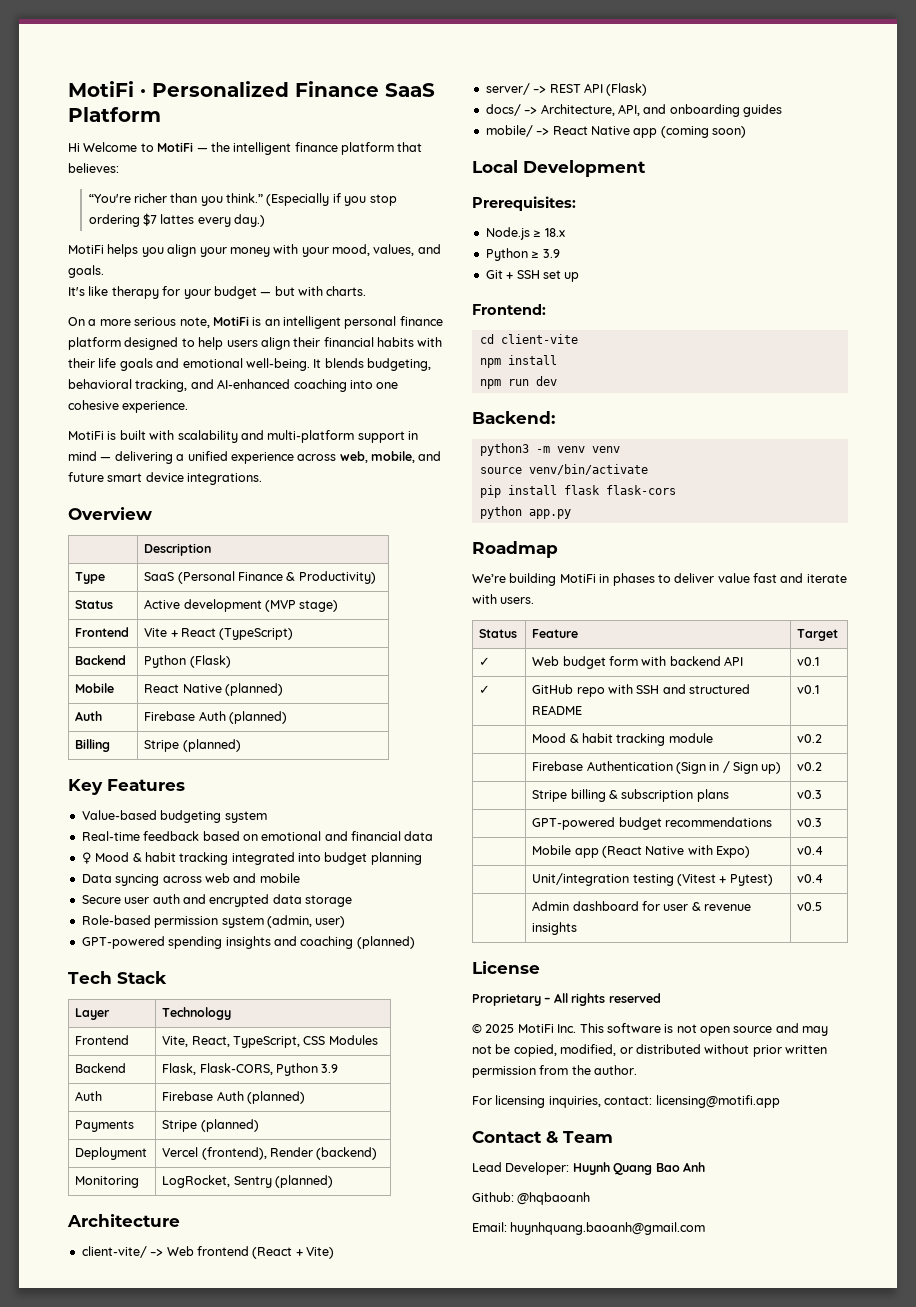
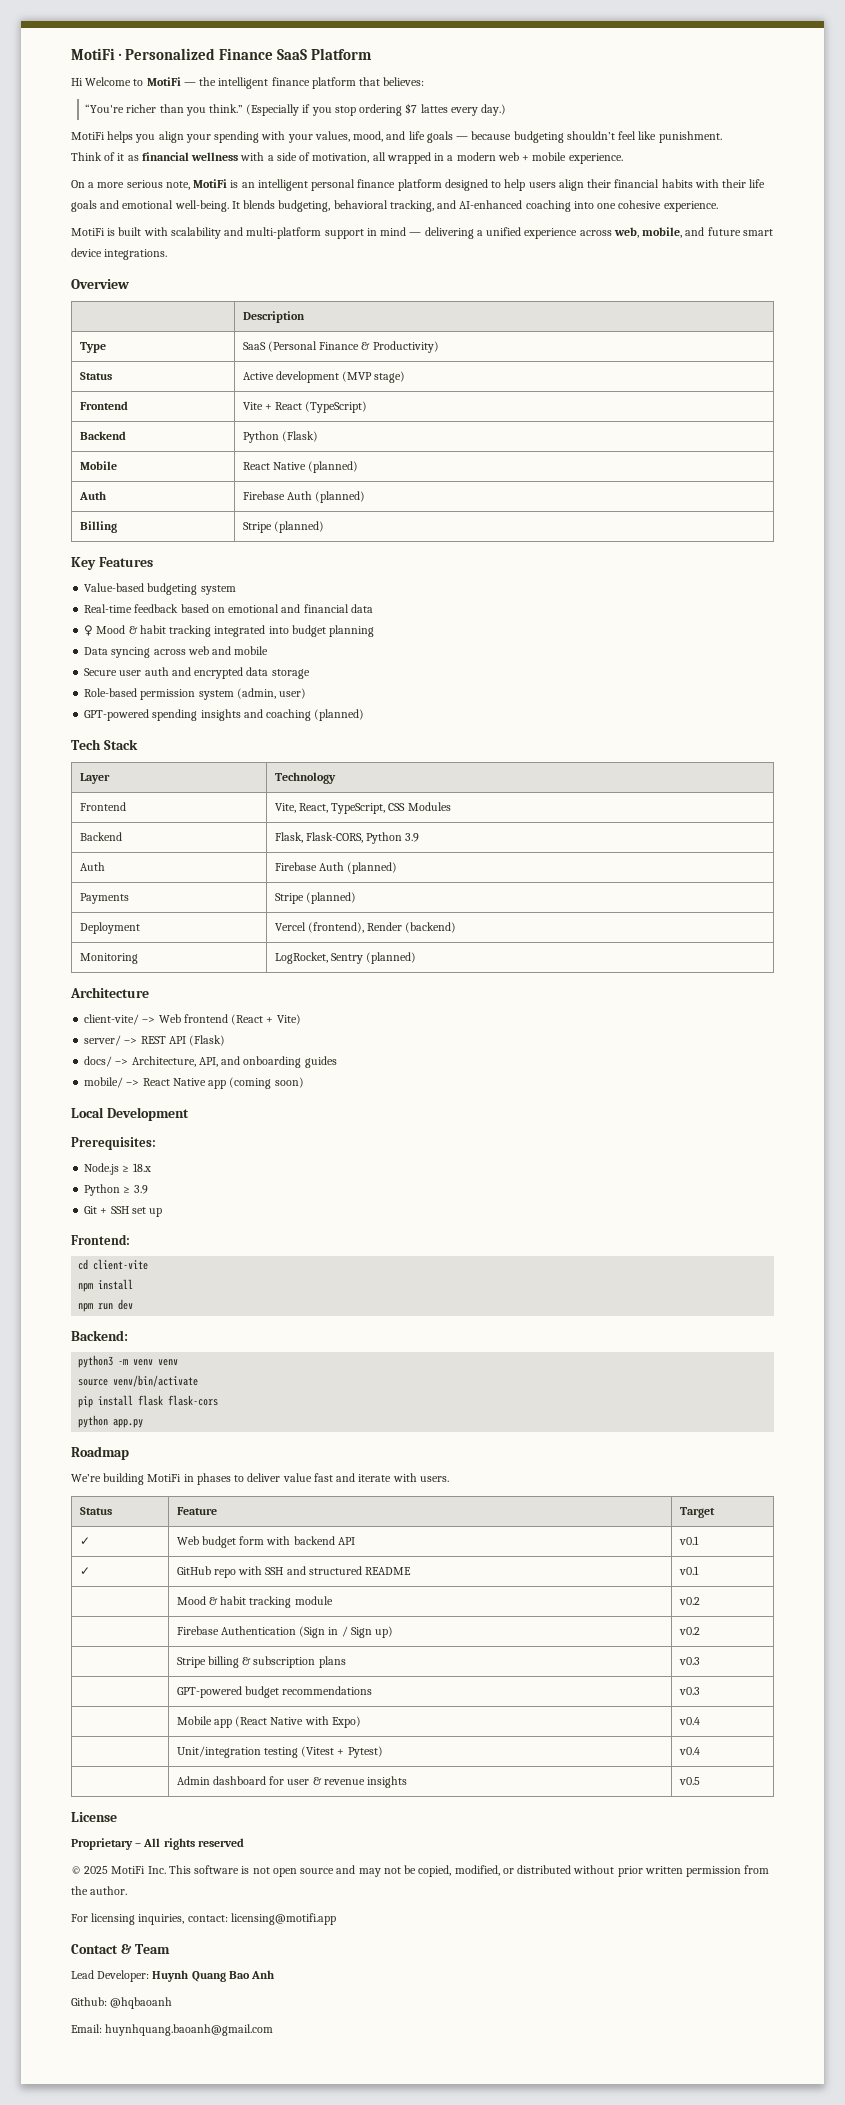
- MotiFi helps you align your money with your mood, values, and goals.
- It's like therapy for your budget — but with charts.
+ MotiFi helps you align your spending with your values, mood, and life goals — because budgeting shouldn’t feel like punishment.
+ Think of it as financial wellness with a side of motivation, all wrapped in a modern web + mobile experience.

